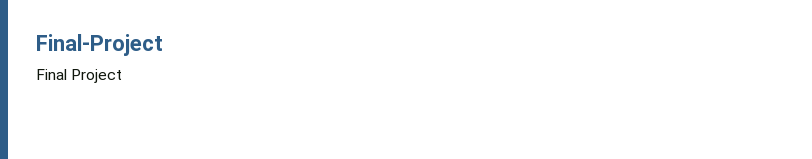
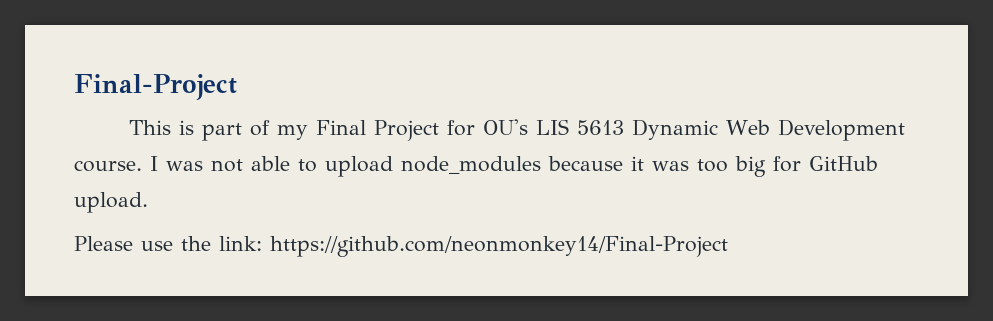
- Final Project
+ This is part of my Final Project for OU's LIS 5613 Dynamic Web Development course. I was not able to upload node_modules because it was too big for GitHub upload.
+ Please use the link: https://github.com/neonmonkey14/Final-Project

